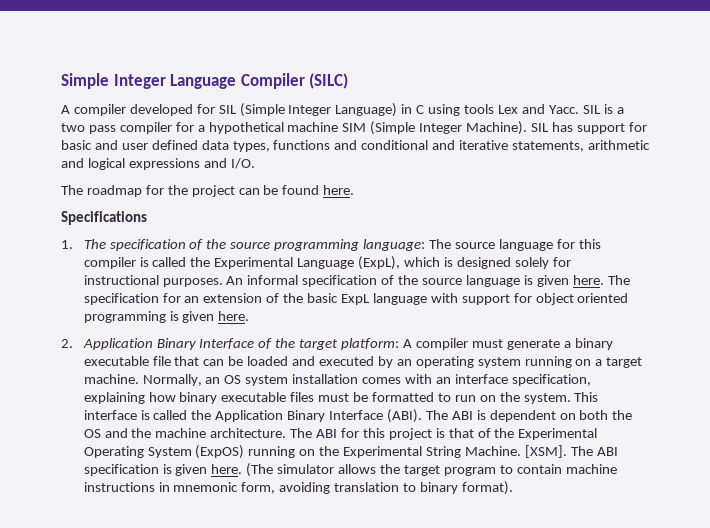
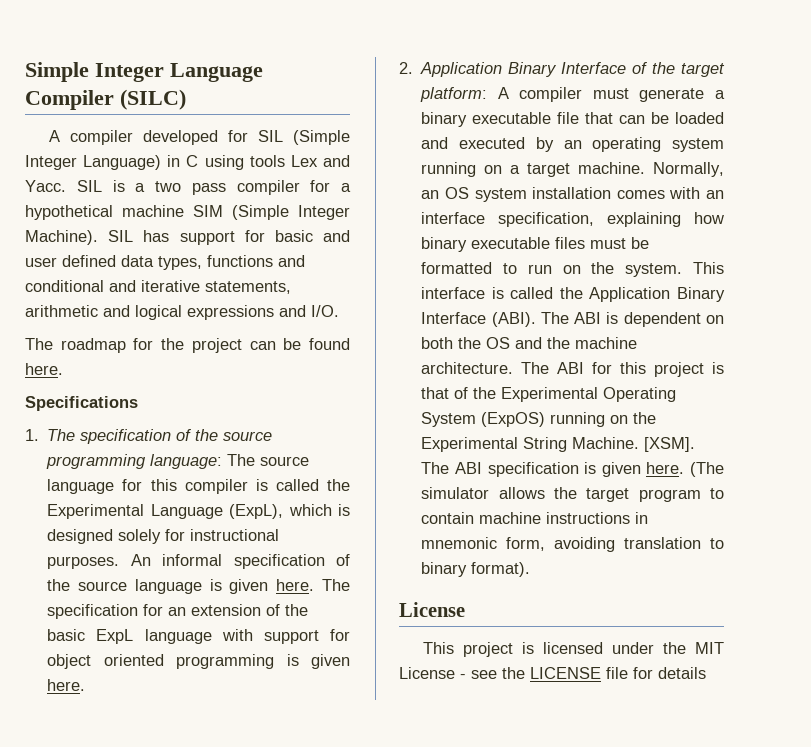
  (The simulator allows the target program to contain machine instructions in mnemonic form, avoiding translation to binary format).
+ License
+ This project is licensed under the MIT License - see the LICENSE file for details

